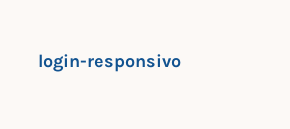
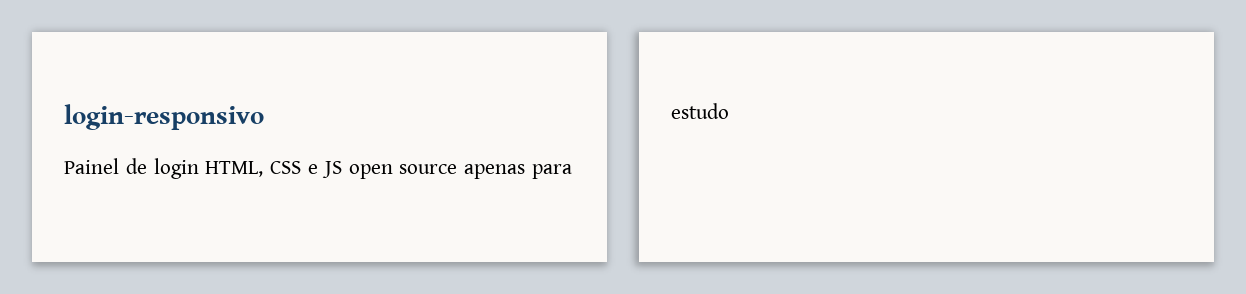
+ Painel de login HTML, CSS e JS open source apenas para estudo

